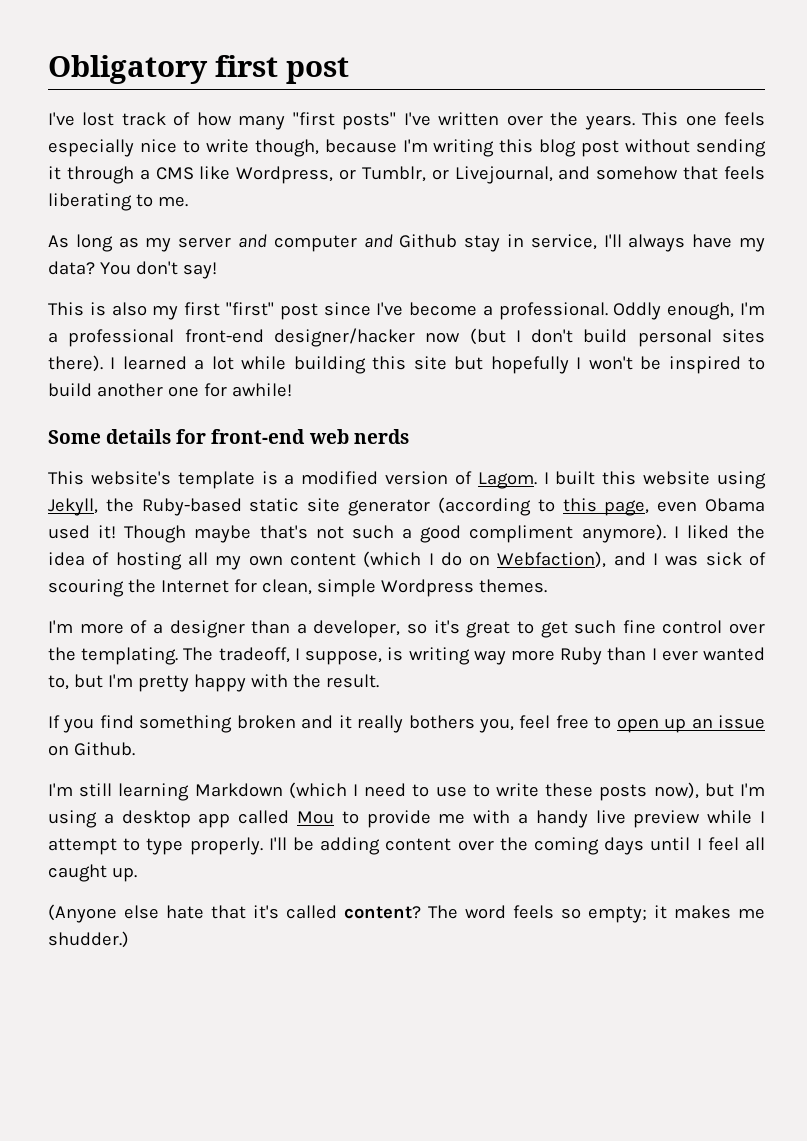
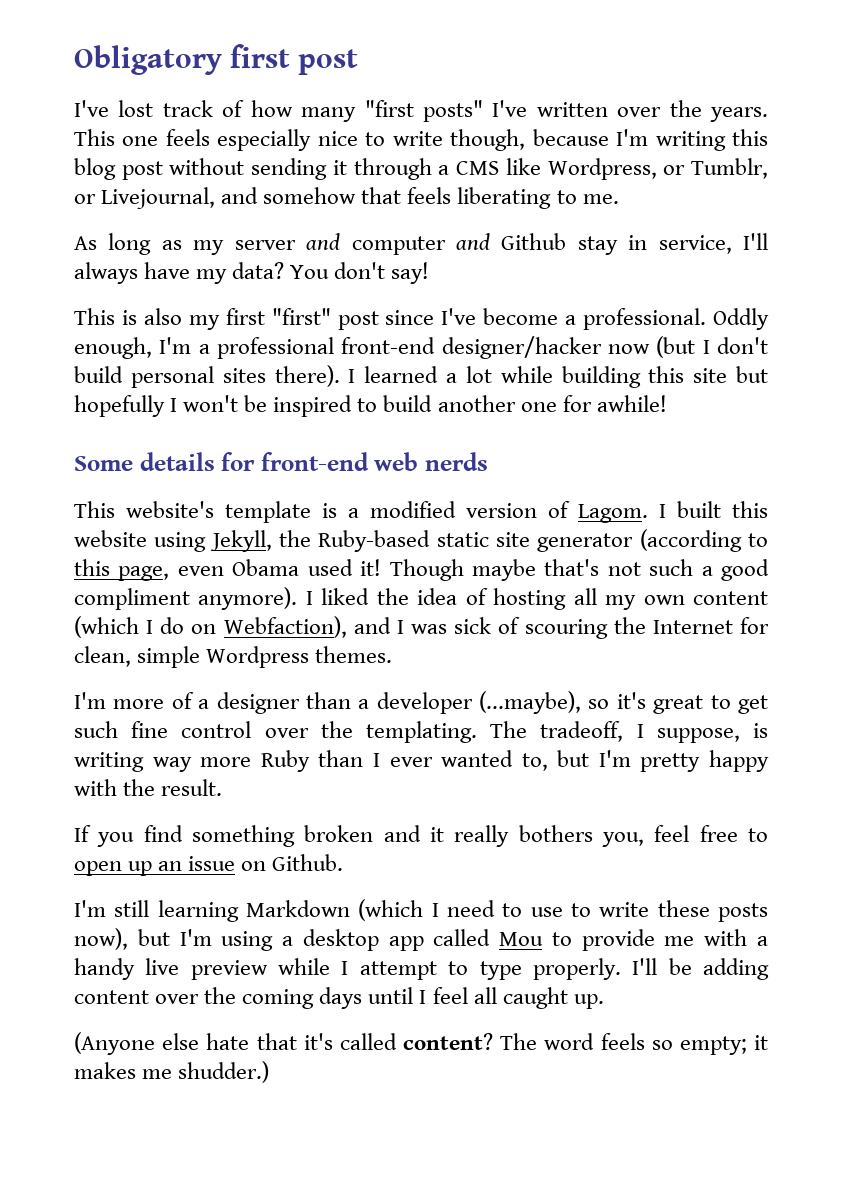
- I'm more of a designer than a developer, so it's great to get such fine control over the templating.
+ I'm more of a designer than a developer (...maybe), so it's great to get such fine control over the templating.

